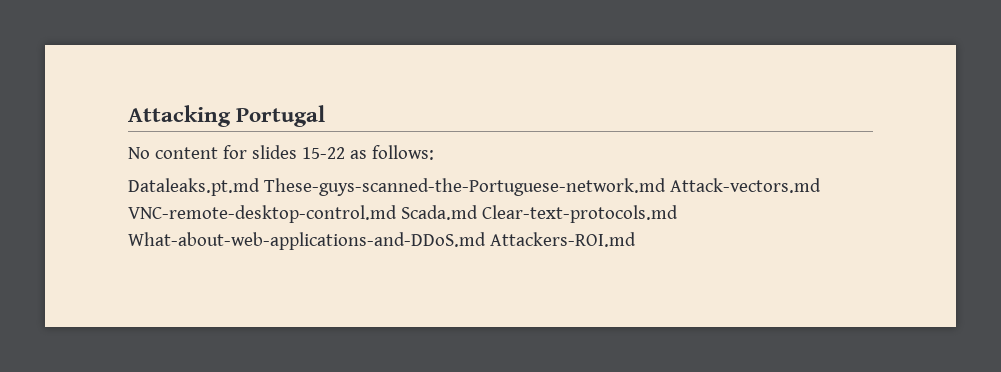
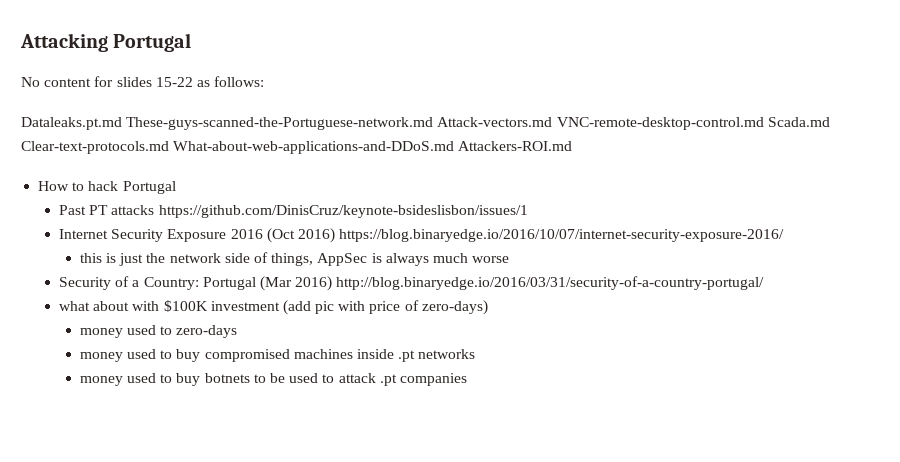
+ How to hack Portugal
+ Past PT attacks https://github.com/DinisCruz/keynote-bsideslisbon/issues/1
+ Internet Security Exposure 2016 (Oct 2016) https://blog.binaryedge.io/2016/10/07/internet-security-exposure-2016/
+ this is just the network side of things, AppSec is always much worse
+ Security of a Country: Portugal (Mar 2016) http://blog.binaryedge.io/2016/03/31/security-of-a-country-portugal/
+ what about with $100K investment (add pic with price of zero-days)
+ money used to zero-days
+ money used to buy compromised machines inside .pt networks
+ money used to buy botnets to be used to attack .pt companies

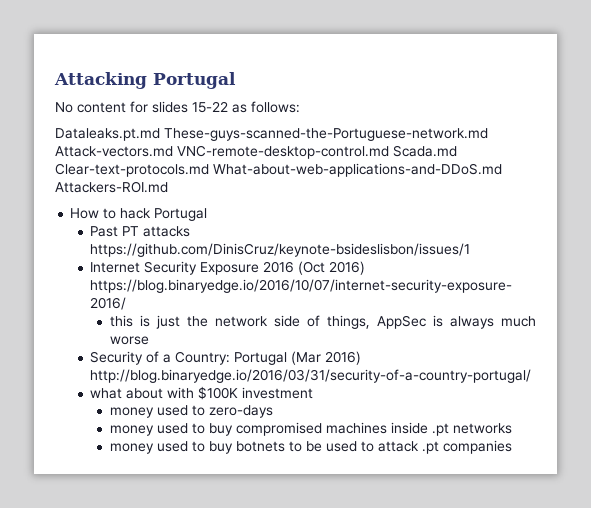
- what about with $100K investment (add pic with price of zero-days)
+ what about with $100K investment

